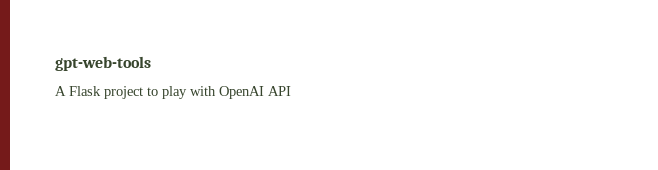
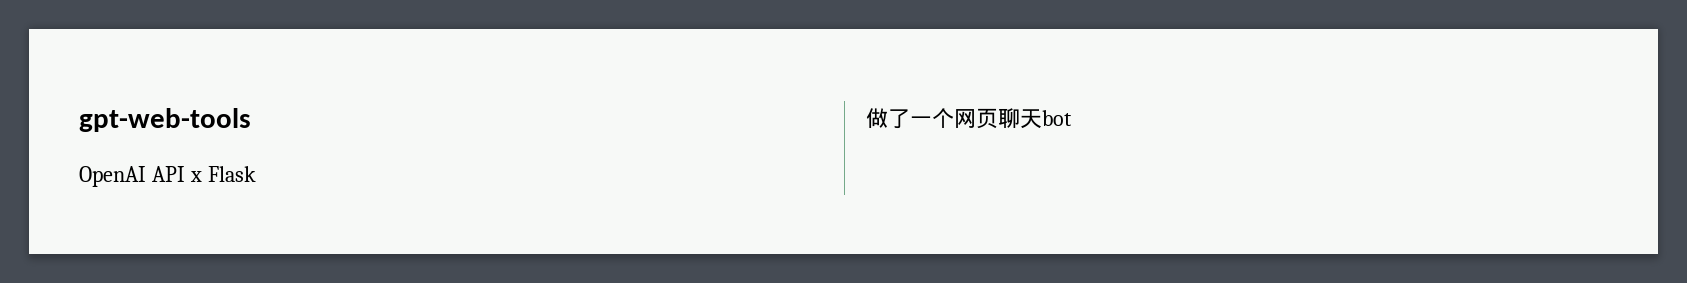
- A Flask project to play with OpenAI API
+ OpenAI API x Flask
+ 做了一个网页聊天bot

